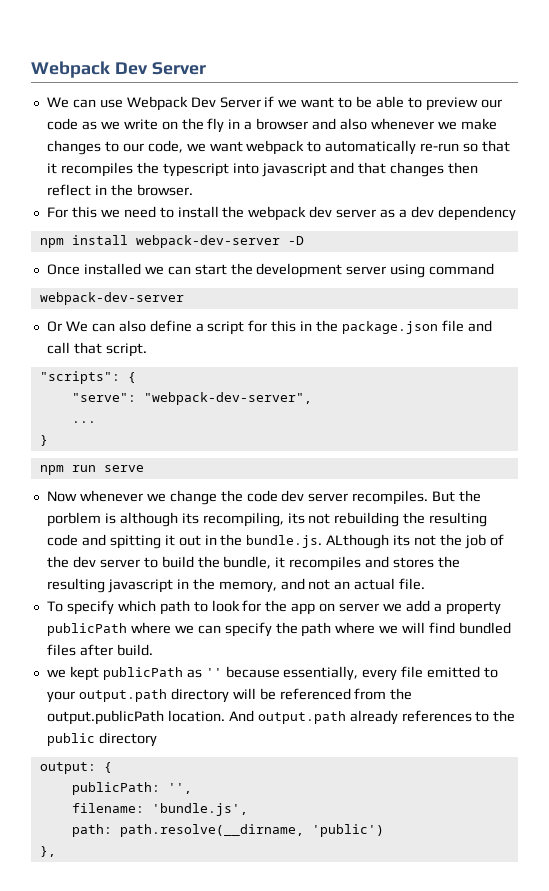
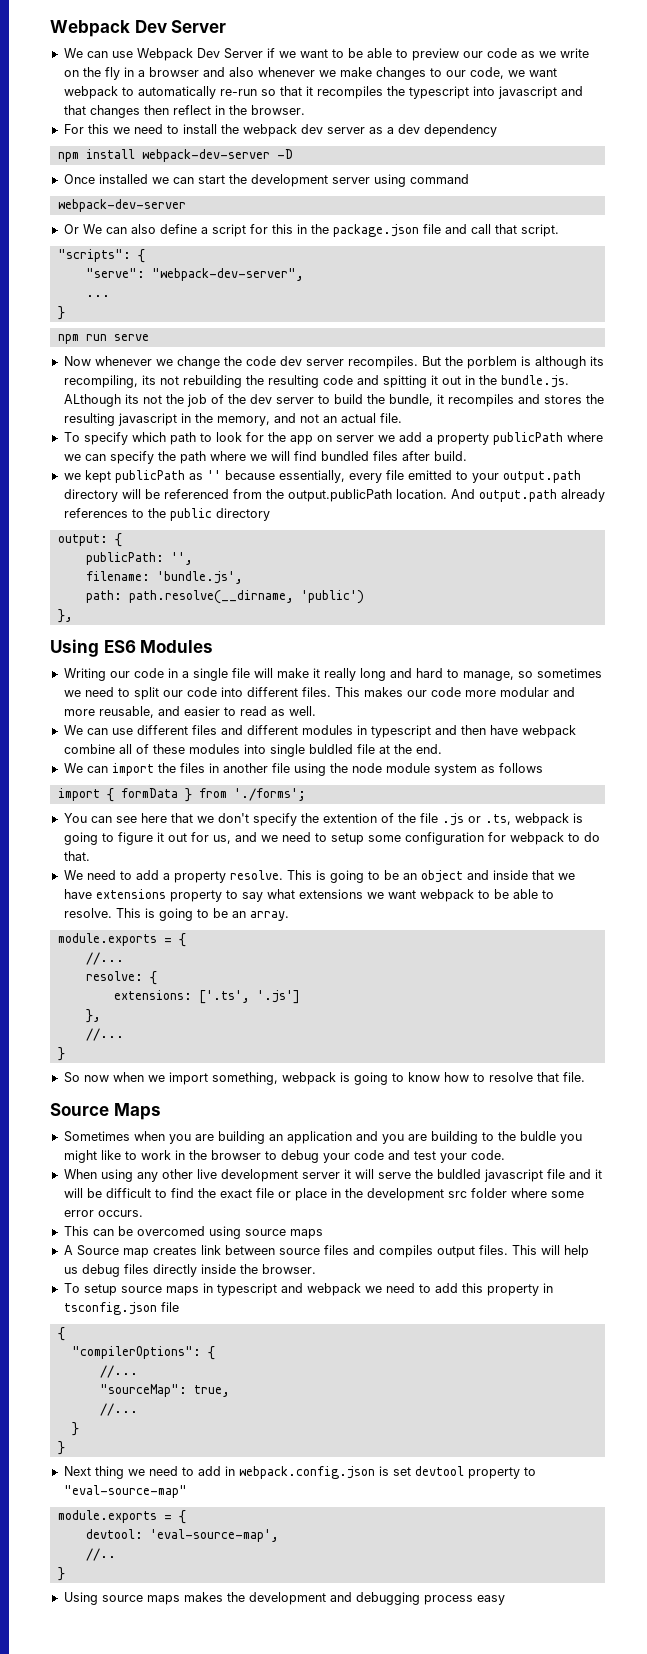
+ Using ES6 Modules
+ Writing our code in a single file will make it really long and hard to manage, so sometimes we need to split our code into different files. This makes our code more modular and more reusable, and easier to read as well.
+ We can use different files and different modules in typescript and then have webpack combine all of these modules into single buldled file at the end.
+ We can import the files in another file using the node module system as follows
+ import { formData } from './forms';
+ You can see here that we don't specify the extention of the file .js or .ts, webpack is going to figure it out for us, and we need to setup some configuration for webpack to do that.
+ We need to add a property resolve. This is going to be an object and inside that we have extensions property to say what extensions we want webpack to be able to resolve. This is going to be an array.
+ module.exports = {
+ //...
+ resolve: {
+ extensions: ['.ts', '.js']
+ },
+ //...
+ }
+ So now when we import something, webpack is going to know how to resolve that file.
+ Source Maps
+ Sometimes when you are building an application and you are building to the buldle you might like to work in the browser to debug your code and test your code.
+ When using any other live development server it will serve the buldled javascript file and it will be difficult to find the exact file or place in the development src folder where some error occurs.
+ This can be overcomed using source maps
+ A Source map creates link between source files and compiles output files. This will help us debug files directly inside the browser.
+ To setup source maps in typescript and webpack we need to add this property in tsconfig.json file
+ {
+ "compilerOptions": {
+ //...
+ "sourceMap": true,
+ //...
+ }
+ }
+ Next thing we need to add in webpack.config.json is set devtool property to "eval-source-map"
+ module.exports = {
+ devtool: 'eval-source-map',
+ //..
+ }
+ Using source maps makes the development and debugging process easy

